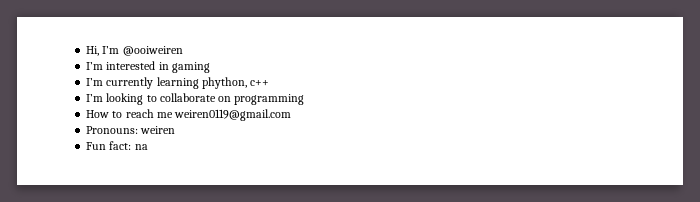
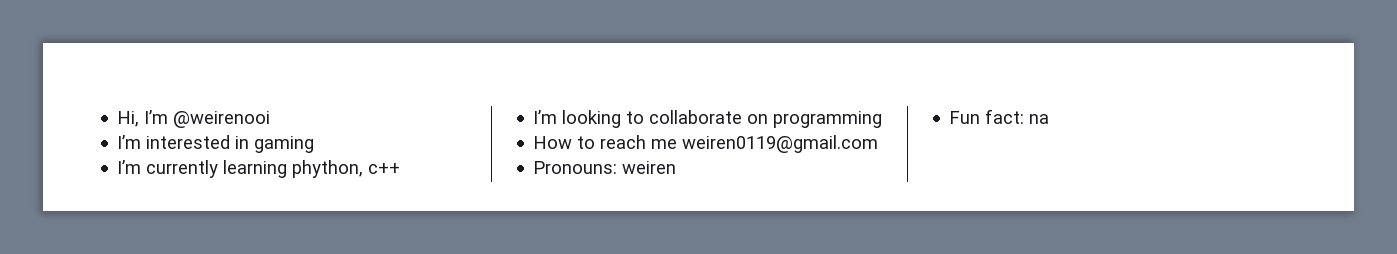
- Hi, I’m @ooiweiren
+ Hi, I’m @weirenooi

